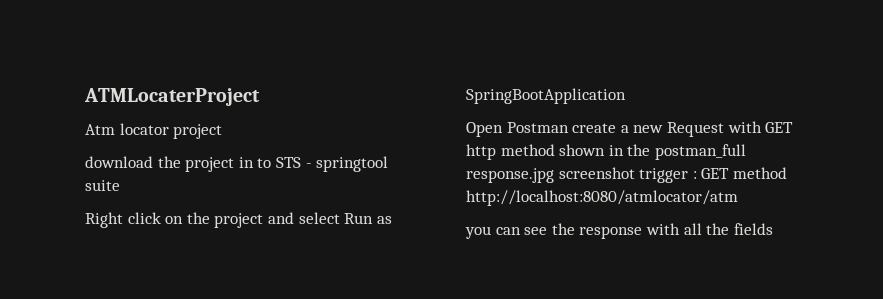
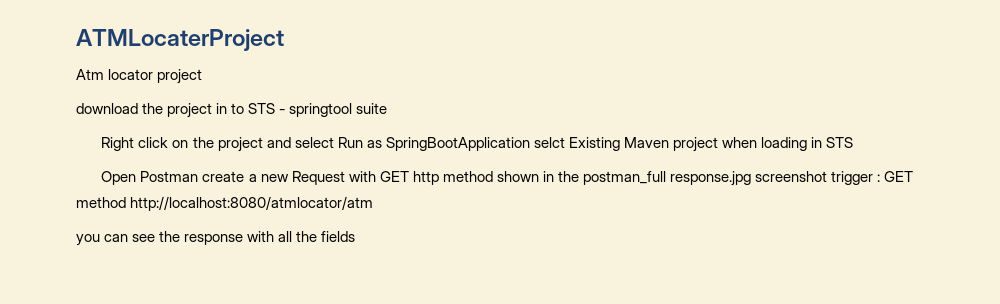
- Right click on the project and select Run as SpringBootApplication
+ Right click on the project and select Run as SpringBootApplication selct Existing Maven project when loading in STS

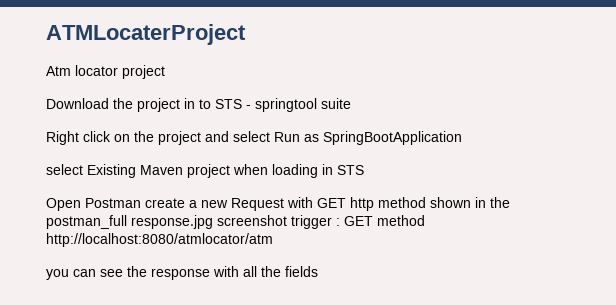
- download the project in to STS - springtool suite
+ Download the project in to STS - springtool suite
- Right click on the project and select Run as SpringBootApplication selct Existing Maven project when loading in STS
+ Right click on the project and select Run as SpringBootApplication
+ select Existing Maven project when loading in STS

